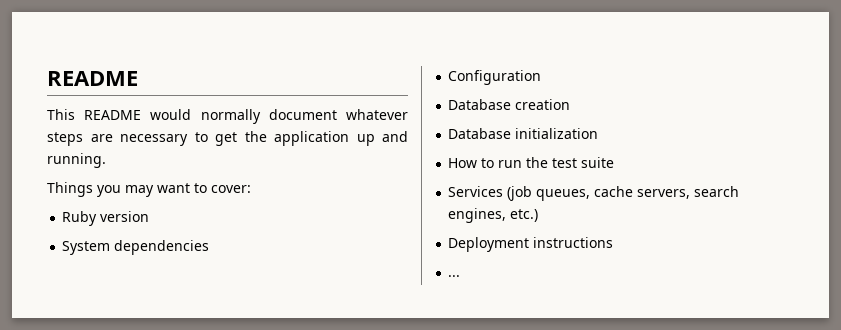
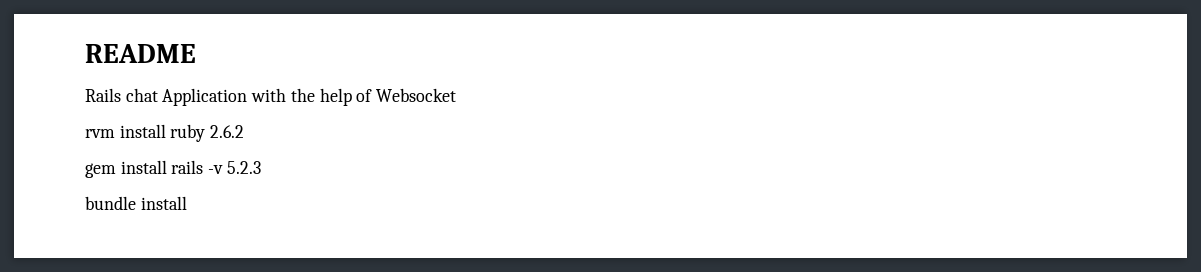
- This README would normally document whatever steps are necessary to get the application up and running.
- Things you may want to cover:
- Ruby version
- System dependencies
- Configuration
- Database creation
- Database initialization
- How to run the test suite
- Services (job queues, cache servers, search engines, etc.)
- Deployment instructions
- ...
+ Rails chat Application with the help of Websocket
+ rvm install ruby 2.6.2
+ gem install rails -v 5.2.3
+ bundle install

